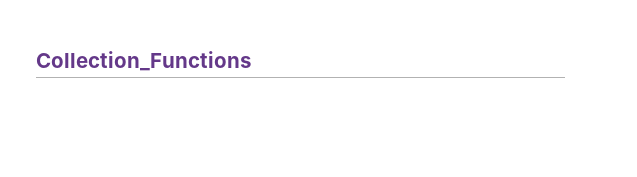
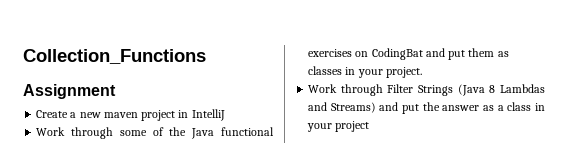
+ Assignment
+ Create a new maven project in IntelliJ
+ Work through some of the Java functional exercises on CodingBat and put them as classes in your project.
+ Work through Filter Strings (Java 8 Lambdas and Streams) and put the answer as a class in your project

